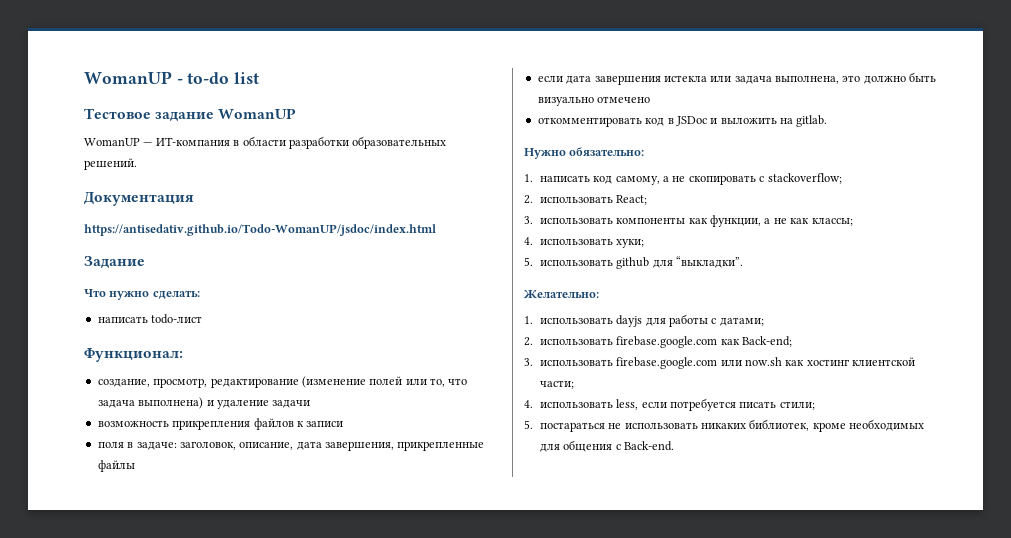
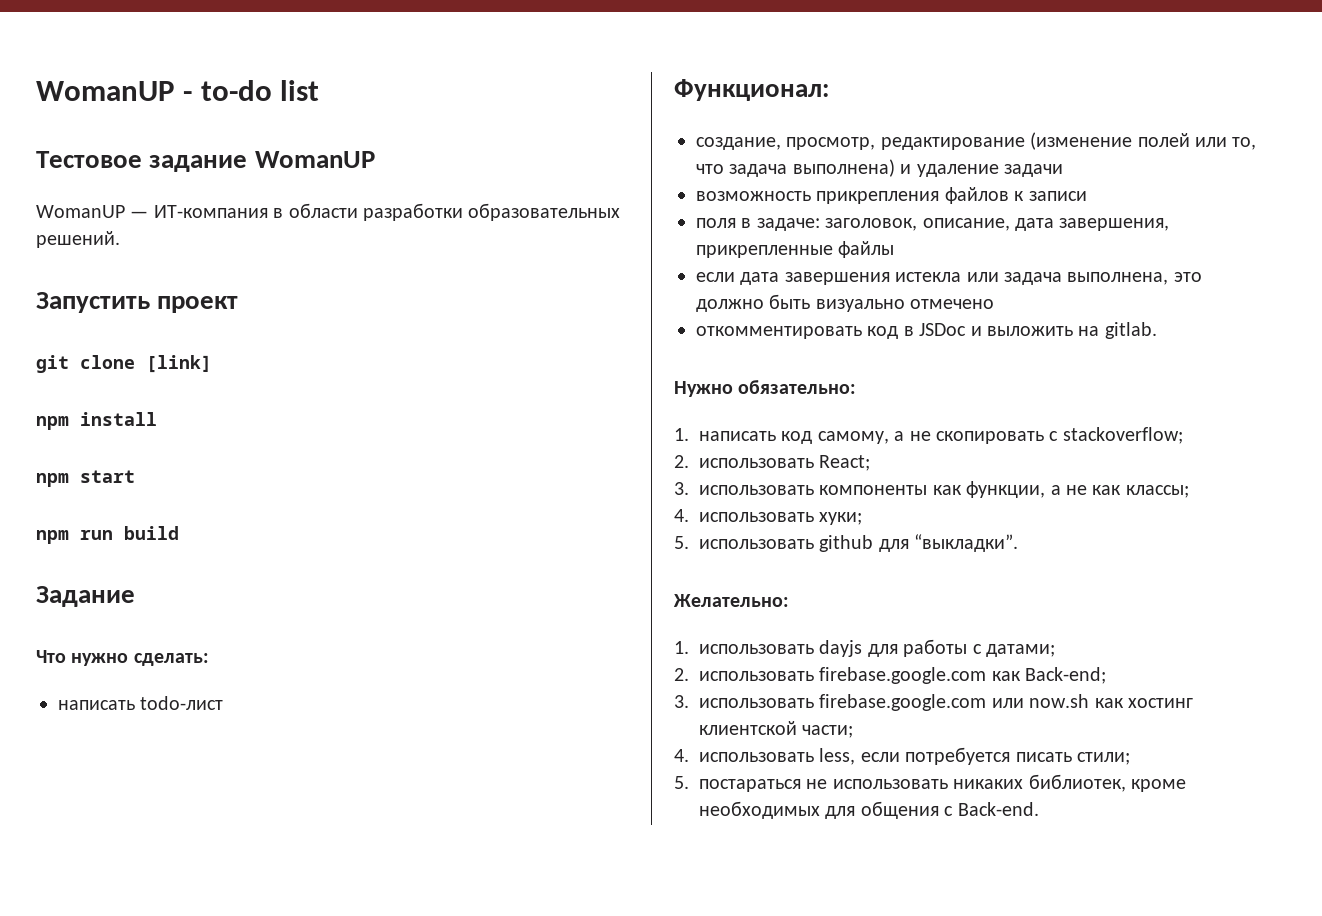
- Документация
- https://antisedativ.github.io/Todo-WomanUP/jsdoc/index.html
+ Запустить проект
+ git clone [link]
+ npm install
+ npm start
+ npm run build

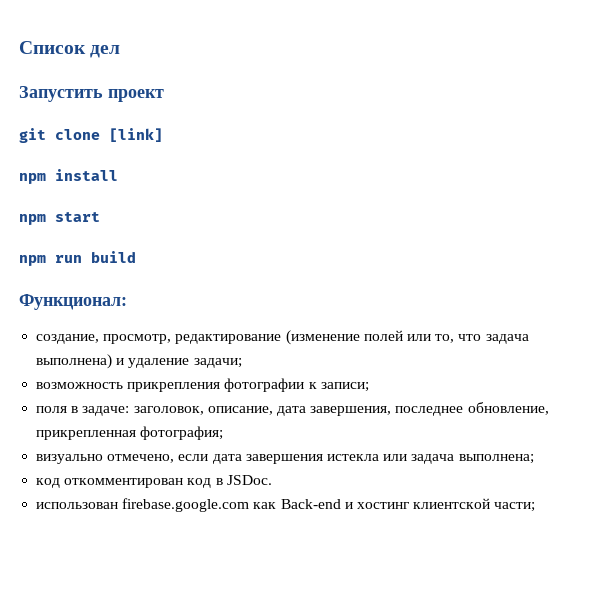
- WomanUP - to-do list
- Тестовое задание WomanUP
- WomanUP — ИТ-компания в области разработки образовательных решений.
+ Список дел
- Задание
- Что нужно сделать:
- написать todo-лист
- создание, просмотр, редактирование (изменение полей или то, что задача выполнена) и удаление задачи
+ создание, просмотр, редактирование (изменение полей или то, что задача выполнена) и удаление задачи;
- возможность прикрепления файлов к записи
+ возможность прикрепления фотографии к записи;
- поля в задаче: заголовок, описание, дата завершения, прикрепленные файлы
- если дата завершения истекла или задача выполнена, это должно быть визуально отмечено
- откомментировать код в JSDoc и выложить на gitlab.
- Нужно обязательно:
- 1. написать код самому, а не скопировать с stackoverflow;
- 2. использовать React;
- 3. использовать компоненты как функции, а не как классы;
- 4. использовать хуки;
- 5. использовать github для “выкладки”.
- Желательно:
- 1. использовать dayjs для работы с датами;
- 2. использовать firebase.google.com как Back-end;
- 3. использовать firebase.google.com или now.sh как хостинг клиентской части;
- 4. использовать less, если потребуется писать стили;
- 5. постараться не использовать никаких библиотек, кроме необходимых для общения с Back-end.
+ поля в задаче: заголовок, описание, дата завершения, последнее обновление, прикрепленная фотография;
+ визуально отмечено, если дата завершения истекла или задача выполнена;
+ код откомментирован код в JSDoc.
+ использован firebase.google.com как Back-end и хостинг клиентской части;

